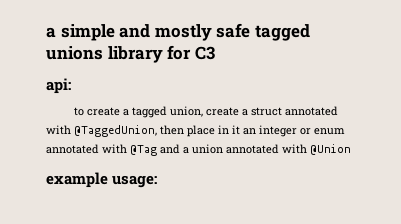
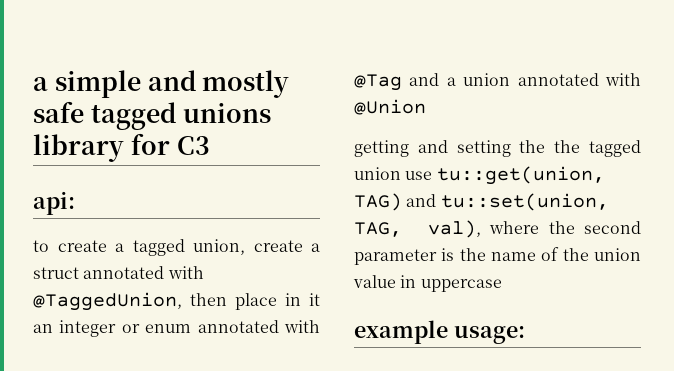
+ getting and setting the the tagged union use tu::get(union, TAG) and tu::set(union, TAG, val), where the second parameter is the name of the union value in uppercase

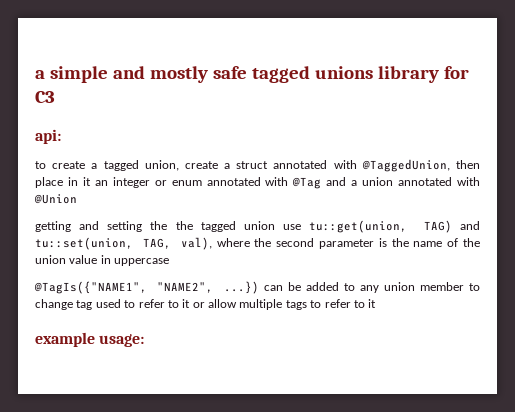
+ @TagIs({"NAME1", "NAME2", ...}) can be added to any union member to change tag used to refer to it or allow multiple tags to refer to it

